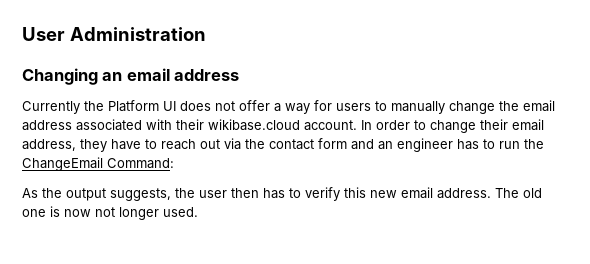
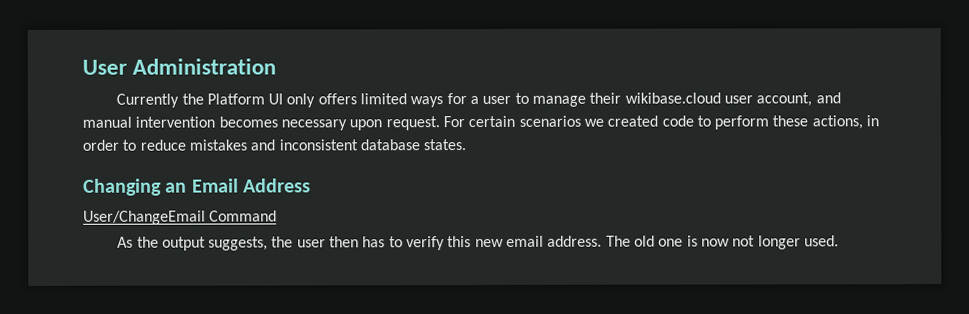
- Changing an email address
- Currently the Platform UI does not offer a way for users to manually change the email address associated with their wikibase.cloud account. In order to change their email address, they have to reach out via the contact form and an engineer has to run the ChangeEmail Command:
+ Currently the Platform UI only offers limited ways for a user to manage their wikibase.cloud user account, and manual intervention becomes necessary upon request. For certain scenarios we created code to perform these actions, in order to reduce mistakes and inconsistent database states.
+ Changing an Email Address
+ User/ChangeEmail Command

